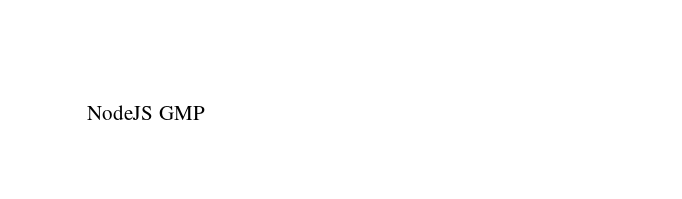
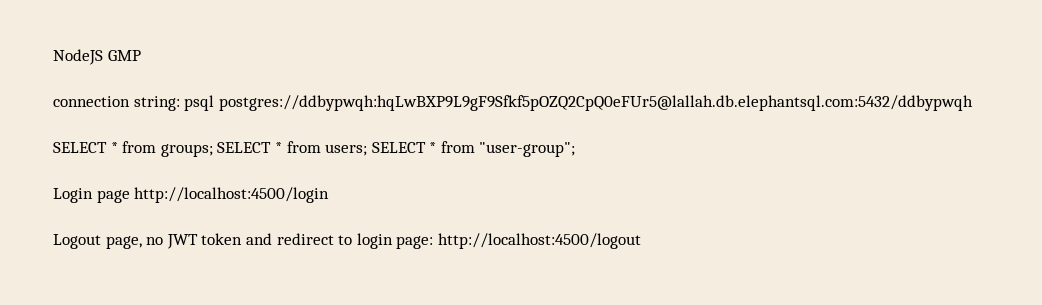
+ connection string: psql postgres://ddbypwqh:hqLwBXP9L9gF9Sfkf5pOZQ2CpQ0eFUr5@lallah.db.elephantsql.com:5432/ddbypwqh
+ SELECT * from groups; SELECT * from users; SELECT * from "user-group";
+ Login page http://localhost:4500/login
+ Logout page, no JWT token and redirect to login page: http://localhost:4500/logout

